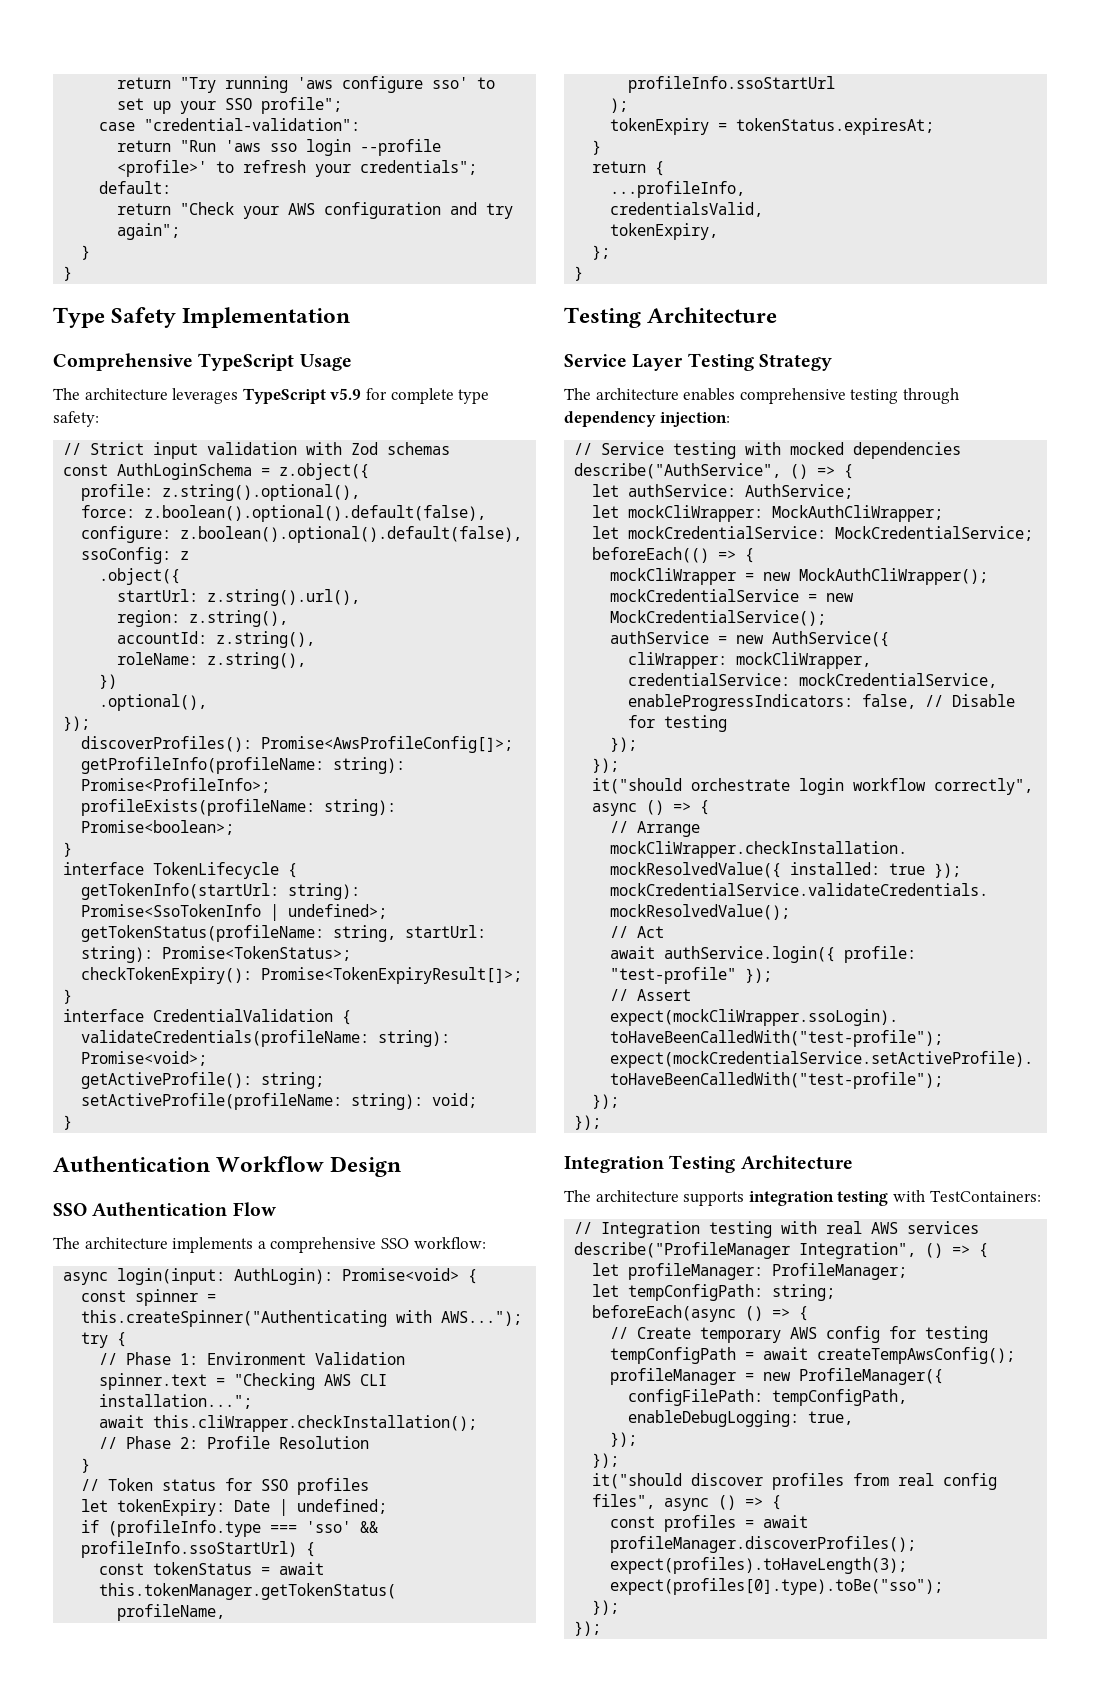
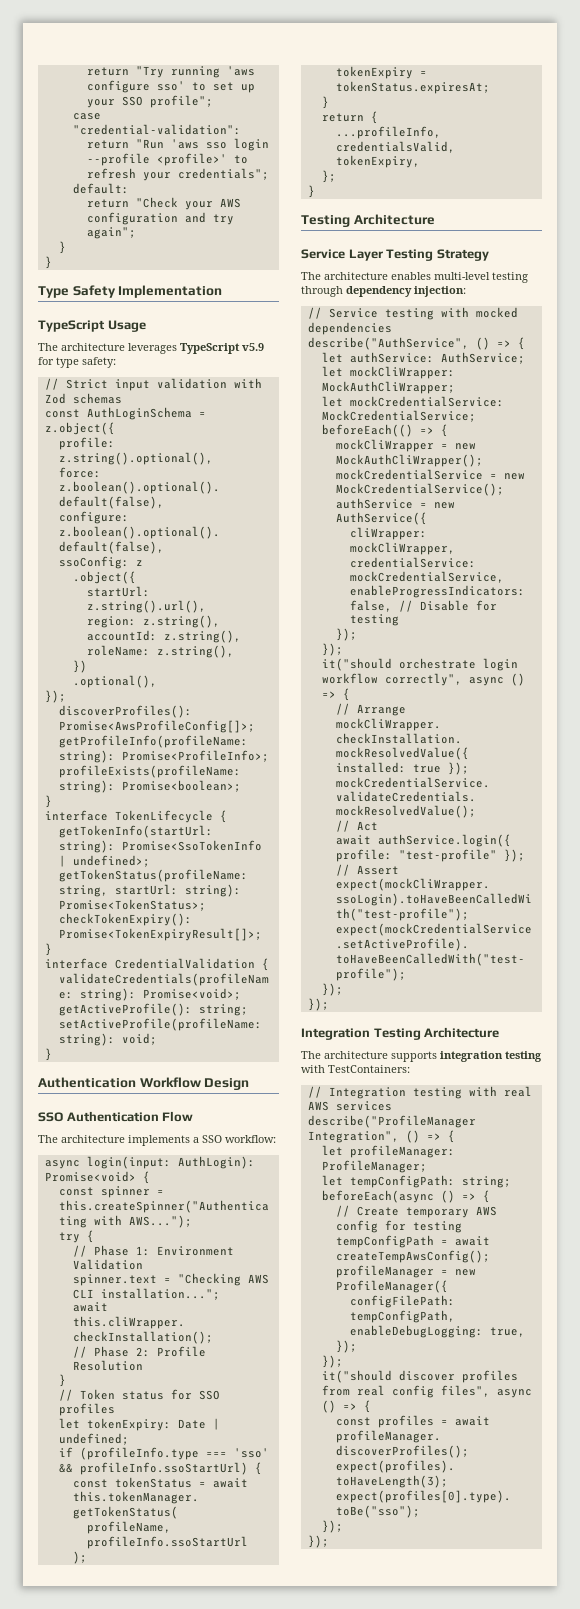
- Comprehensive TypeScript Usage
+ TypeScript Usage
- The architecture leverages TypeScript v5.9 for complete type safety:
+ The architecture leverages TypeScript v5.9 for type safety:
- The architecture implements a comprehensive SSO workflow:
+ The architecture implements a SSO workflow:
- The architecture enables comprehensive testing through dependency injection:
+ The architecture enables multi-level testing through dependency injection:

